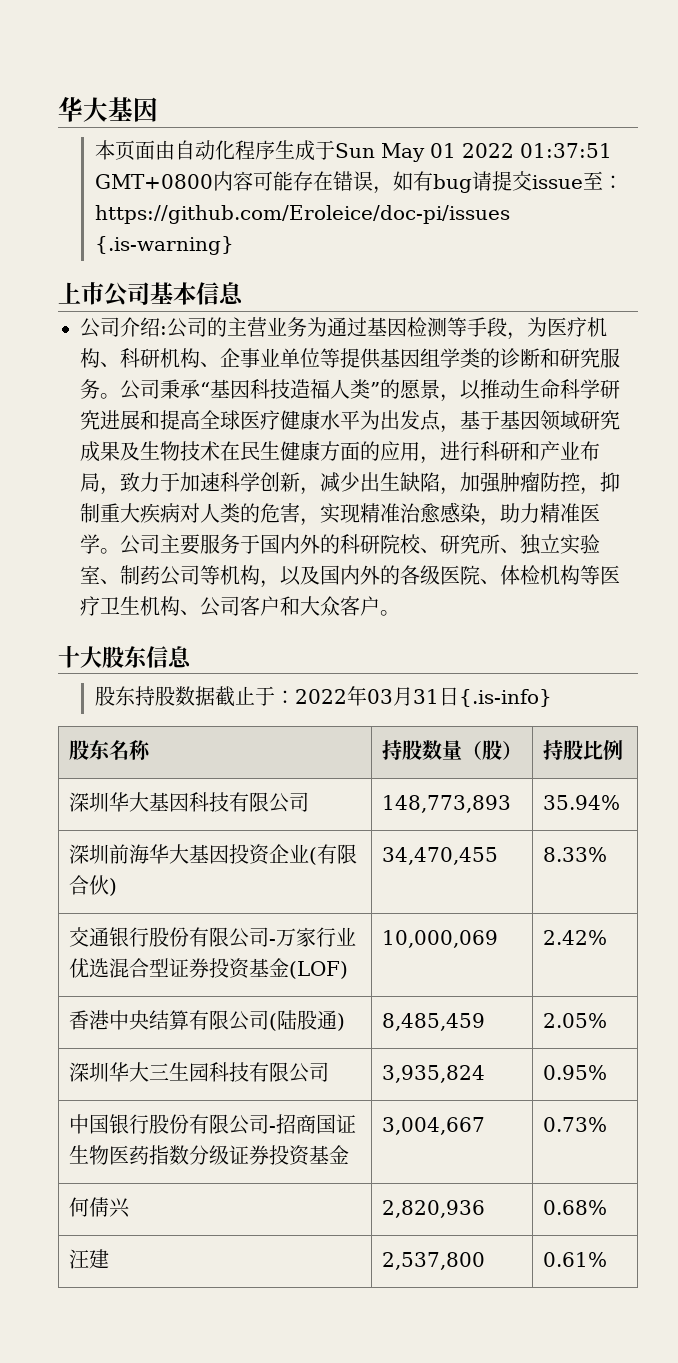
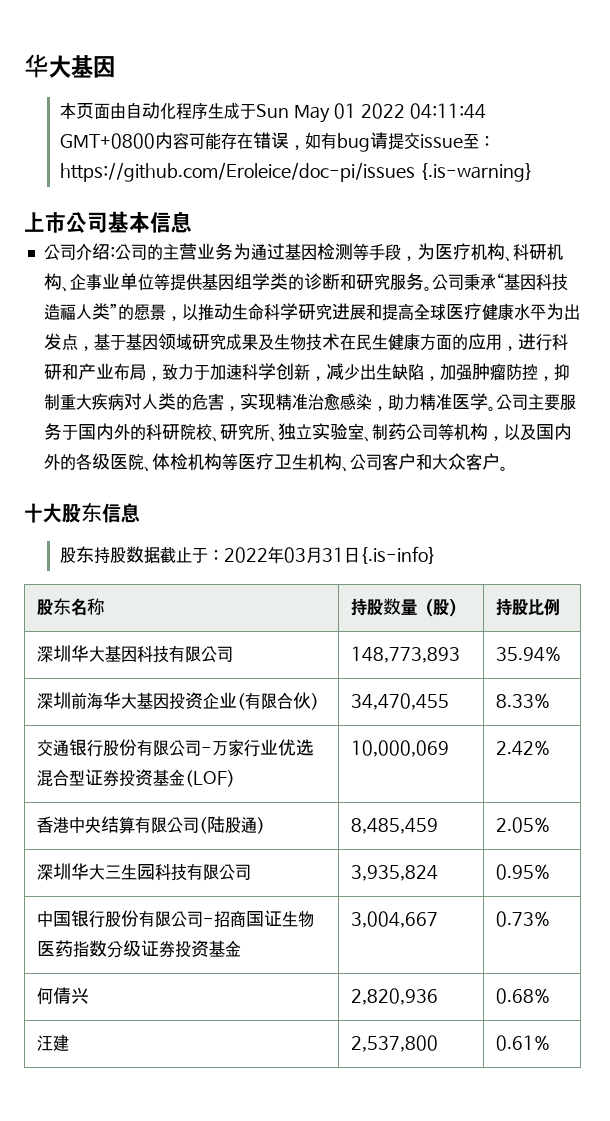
- 本页面由自动化程序生成于Sun May 01 2022 01:37:51 GMT+0800内容可能存在错误，如有bug请提交issue至：https://github.com/Eroleice/doc-pi/issues {.is-warning}
+ 本页面由自动化程序生成于Sun May 01 2022 04:11:44 GMT+0800内容可能存在错误，如有bug请提交issue至：https://github.com/Eroleice/doc-pi/issues {.is-warning}

